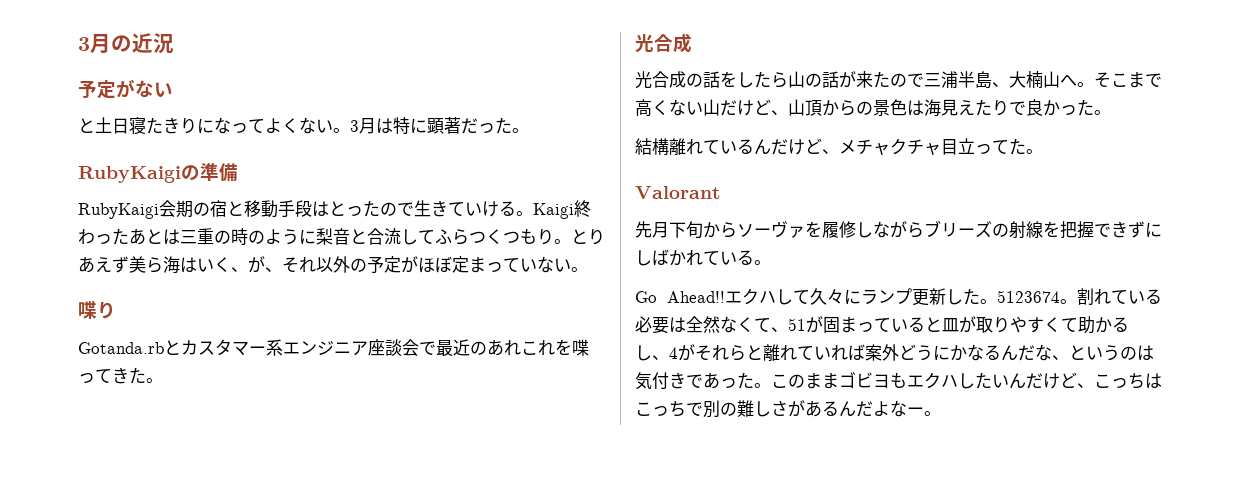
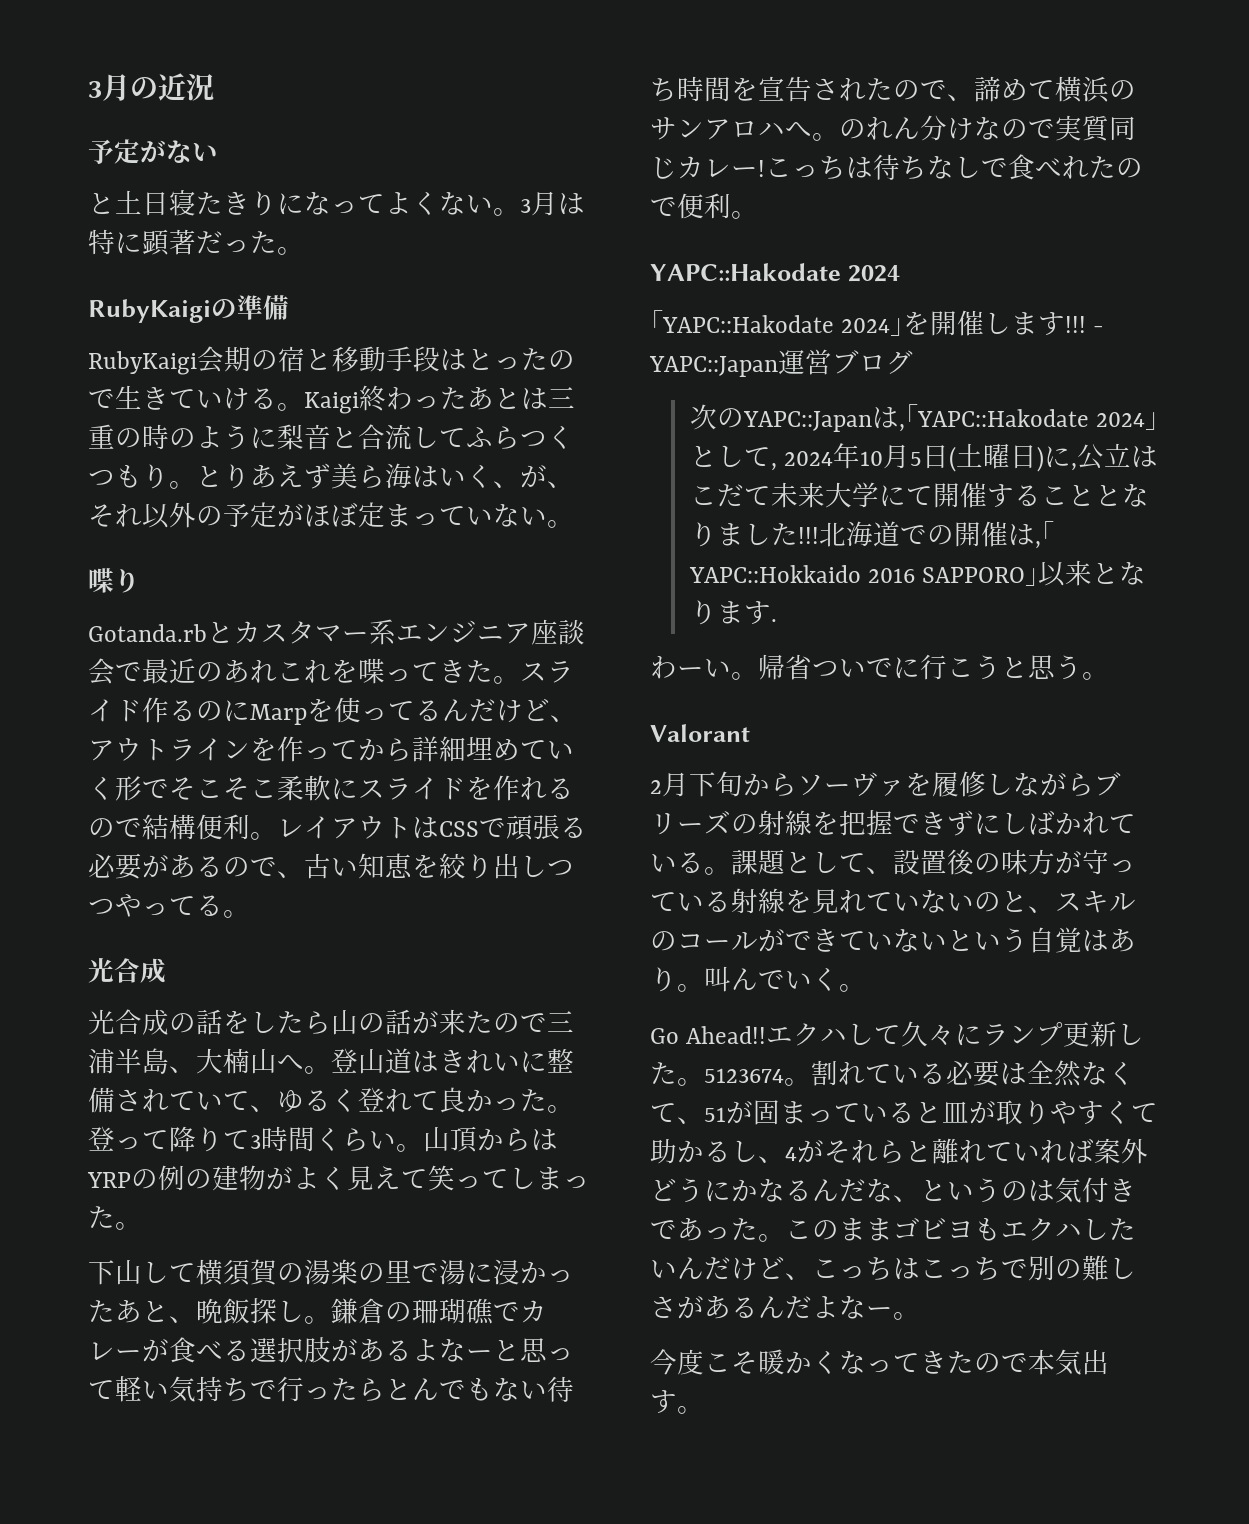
+ スライド作るのにMarpを使ってるんだけど、アウトラインを作ってから詳細埋めていく形でそこそこ柔軟にスライドを作れるので結構便利。レイアウトはCSSで頑張る必要があるので、古い知恵を絞り出しつつやってる。
- そこまで高くない山だけど、山頂からの景色は海見えたりで良かった。
- 結構離れているんだけど、メチャクチャ目立ってた。
+ 登山道はきれいに整備されていて、ゆるく登れて良かった。登って降りて3時間くらい。山頂からはYRPの例の建物がよく見えて笑ってしまった。
+ 下山して横須賀の湯楽の里で湯に浸かったあと、晩飯探し。鎌倉の珊瑚礁でカレーが食べる選択肢があるよなーと思って軽い気持ちで行ったらとんでもない待ち時間を宣告されたので、諦めて横浜のサンアロハへ。のれん分けなので実質同じカレー!こっちは待ちなしで食べれたので便利。
+ YAPC::Hakodate 2024
+ ｢YAPC::Hakodate 2024｣を開催します!!! - YAPC::Japan運営ブログ
+ 次のYAPC::Japanは,｢YAPC::Hakodate 2024｣として, 2024年10月5日(土曜日)に,公立はこだて未来大学にて開催することとなりました!!!北海道での開催は,｢YAPC::Hokkaido 2016 SAPPORO｣以来となります.
+ わーい。帰省ついでに行こうと思う。
- 先月下旬からソーヴァを履修しながらブリーズの射線を把握できずにしばかれている。
+ 2月下旬からソーヴァを履修しながらブリーズの射線を把握できずにしばかれている。課題として、設置後の味方が守っている射線を見れていないのと、スキルのコールができていないという自覚はあり。叫んでいく。
+ 今度こそ暖かくなってきたので本気出す。

